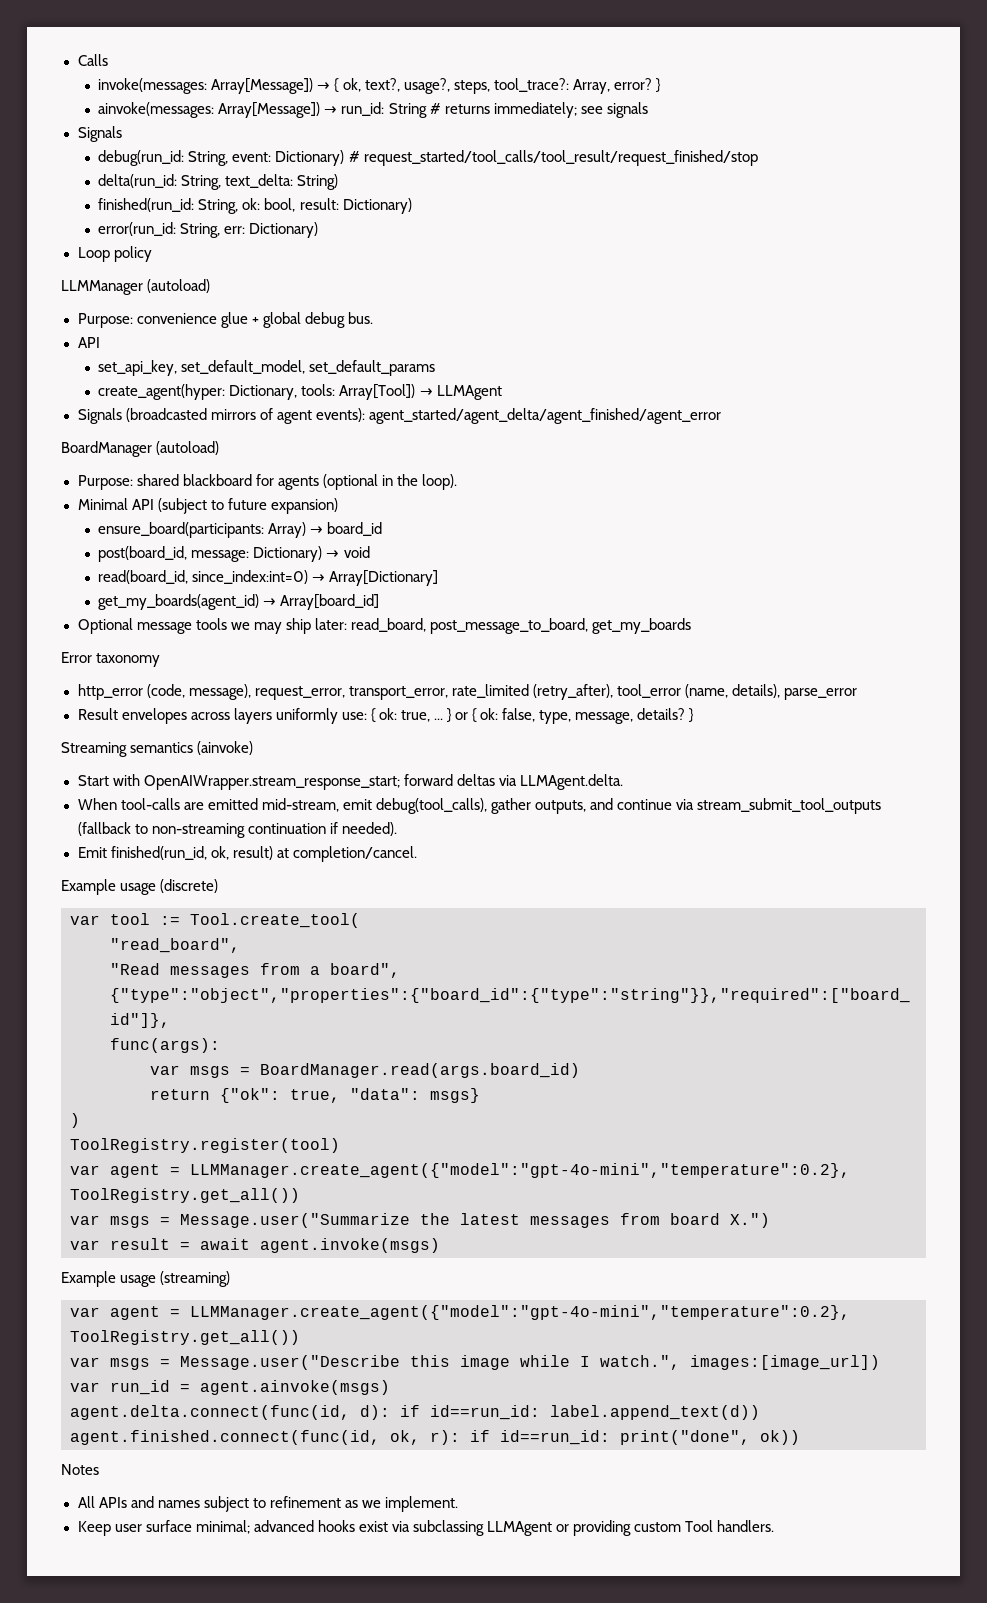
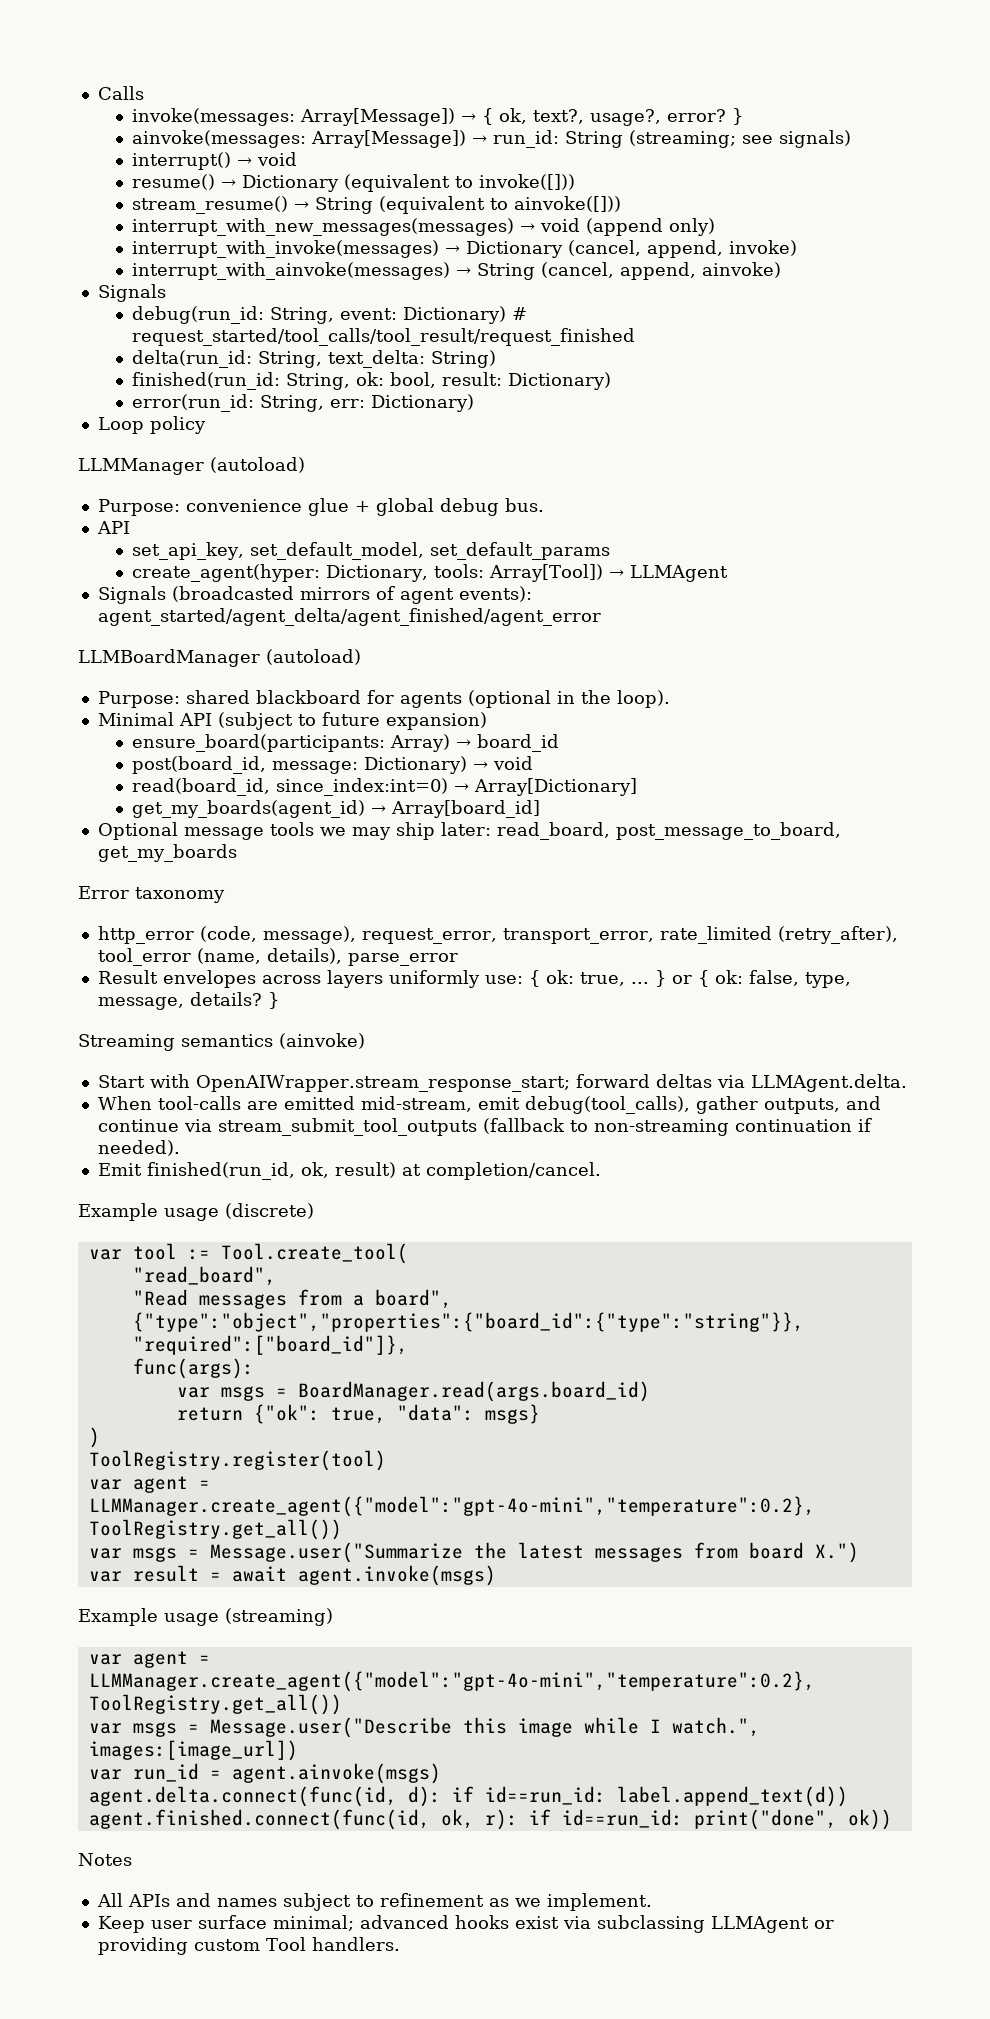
- invoke(messages: Array[Message]) → { ok, text?, usage?, steps, tool_trace?: Array, error?
+ invoke(messages: Array[Message]) → { ok, text?, usage?, error?
- ainvoke(messages: Array[Message]) → run_id: String # returns immediately; see signals
+ ainvoke(messages: Array[Message]) → run_id: String (streaming; see signals)
+ interrupt() → void
+ resume() → Dictionary (equivalent to invoke([]))
+ stream_resume() → String (equivalent to ainvoke([]))
+ interrupt_with_new_messages(messages) → void (append only)
+ interrupt_with_invoke(messages) → Dictionary (cancel, append, invoke)
+ interrupt_with_ainvoke(messages) → String (cancel, append, ainvoke)
- debug(run_id: String, event: Dictionary) # request_started/tool_calls/tool_result/request_finished/stop
+ debug(run_id: String, event: Dictionary) # request_started/tool_calls/tool_result/request_finished
- BoardManager (autoload)
+ LLMBoardManager (autoload)

